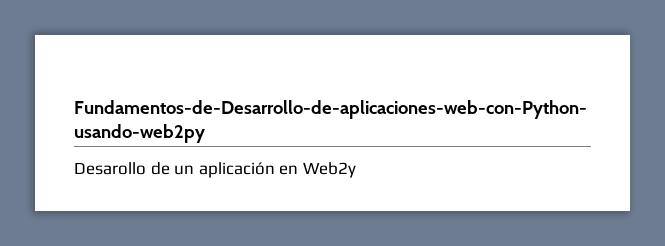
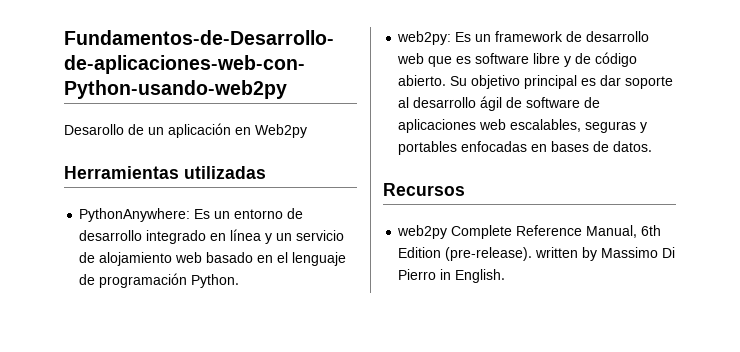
- Desarollo de un aplicación en Web2y
+ Desarollo de un aplicación en Web2py
+ Herramientas utilizadas
+ PythonAnywhere: Es un entorno de desarrollo integrado en línea y un servicio de alojamiento web basado en el lenguaje de programación Python.
+ web2py: Es un framework de desarrollo web que es software libre y de código abierto. Su objetivo principal es dar soporte al desarrollo ágil de software de aplicaciones web escalables, seguras y portables enfocadas en bases de datos.
+ Recursos
+ web2py Complete Reference Manual, 6th Edition (pre-release). written by Massimo Di Pierro in English.

